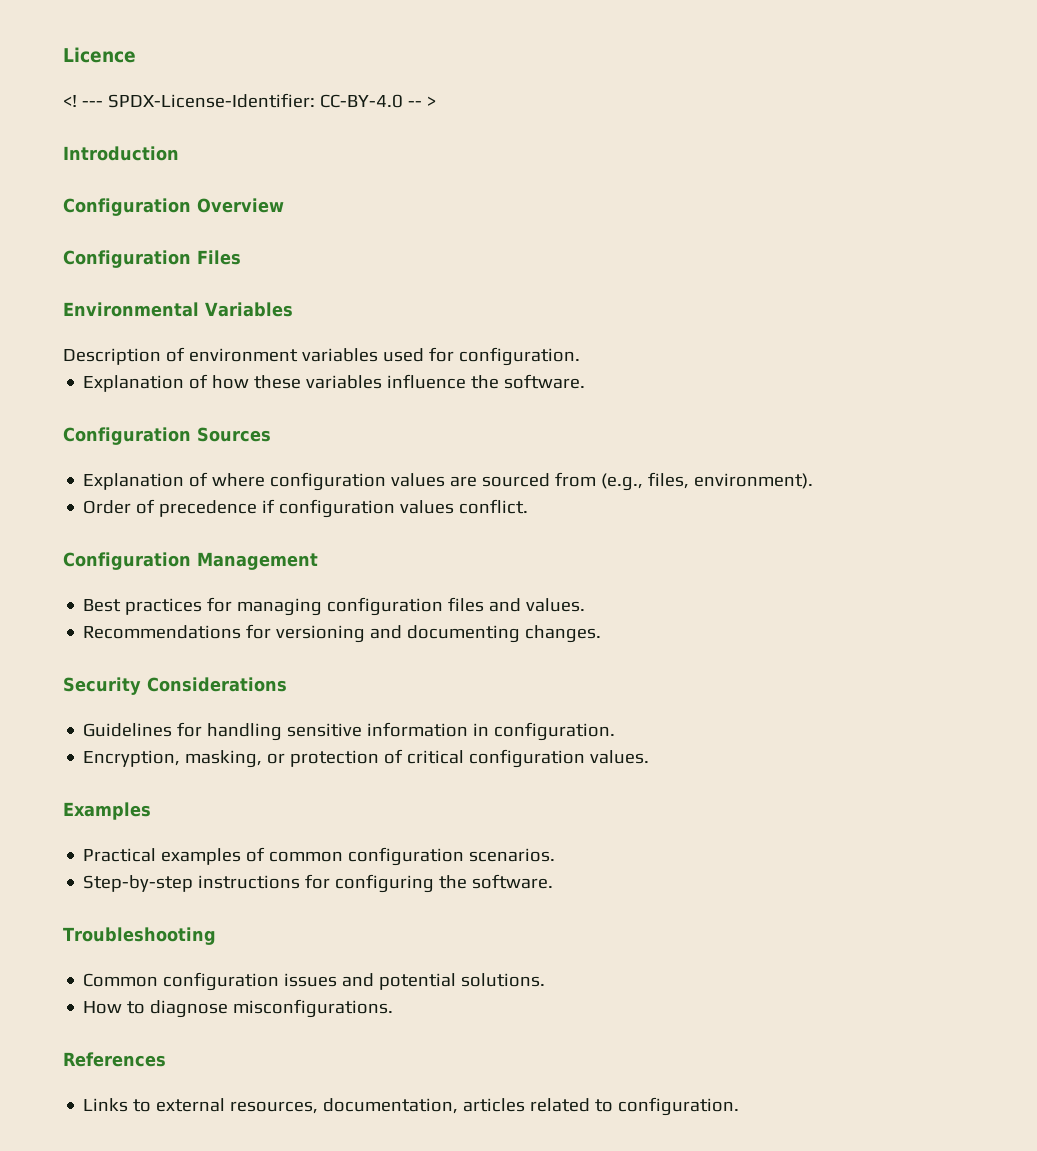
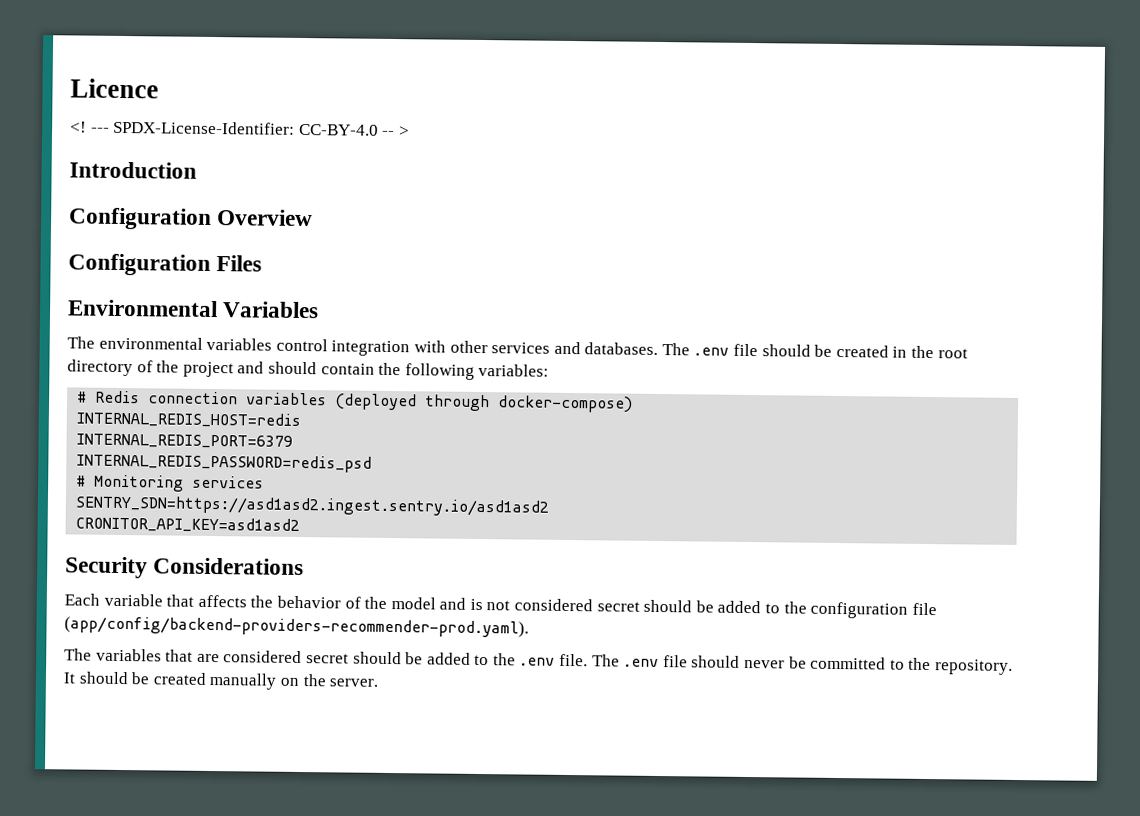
- Description of environment variables used for configuration.
- Explanation of how these variables influence the software.
- Configuration Sources
- Explanation of where configuration values are sourced from (e.g., files, environment).
- Order of precedence if configuration values conflict.
- Configuration Management
- Best practices for managing configuration files and values.
- Recommendations for versioning and documenting changes.
+ The environmental variables control integration with other services and databases. The .env file should be created in the root directory of the project and should contain the following variables:
+ # Redis connection variables (deployed through docker-compose)
+ INTERNAL_REDIS_HOST=redis
+ INTERNAL_REDIS_PORT=6379
+ INTERNAL_REDIS_PASSWORD=redis_psd
+ # Monitoring services
+ SENTRY_SDN=https://asd1asd2.ingest.sentry.io/asd1asd2
+ CRONITOR_API_KEY=asd1asd2
  Security Considerations
- Guidelines for handling sensitive information in configuration.
- Encryption, masking, or protection of critical configuration values.
- Examples
- Practical examples of common configuration scenarios.
- Step-by-step instructions for configuring the software.
- Troubleshooting
- Common configuration issues and potential solutions.
- How to diagnose misconfigurations.
- References
- Links to external resources, documentation, articles related to configuration.
+ Each variable that affects the behavior of the model and is not considered secret should be added to the configuration file (app/config/backend-providers-recommender-prod.yaml).
+ The variables that are considered secret should be added to the .env file. The .env file should never be committed to the repository. It should be created manually on the server.

